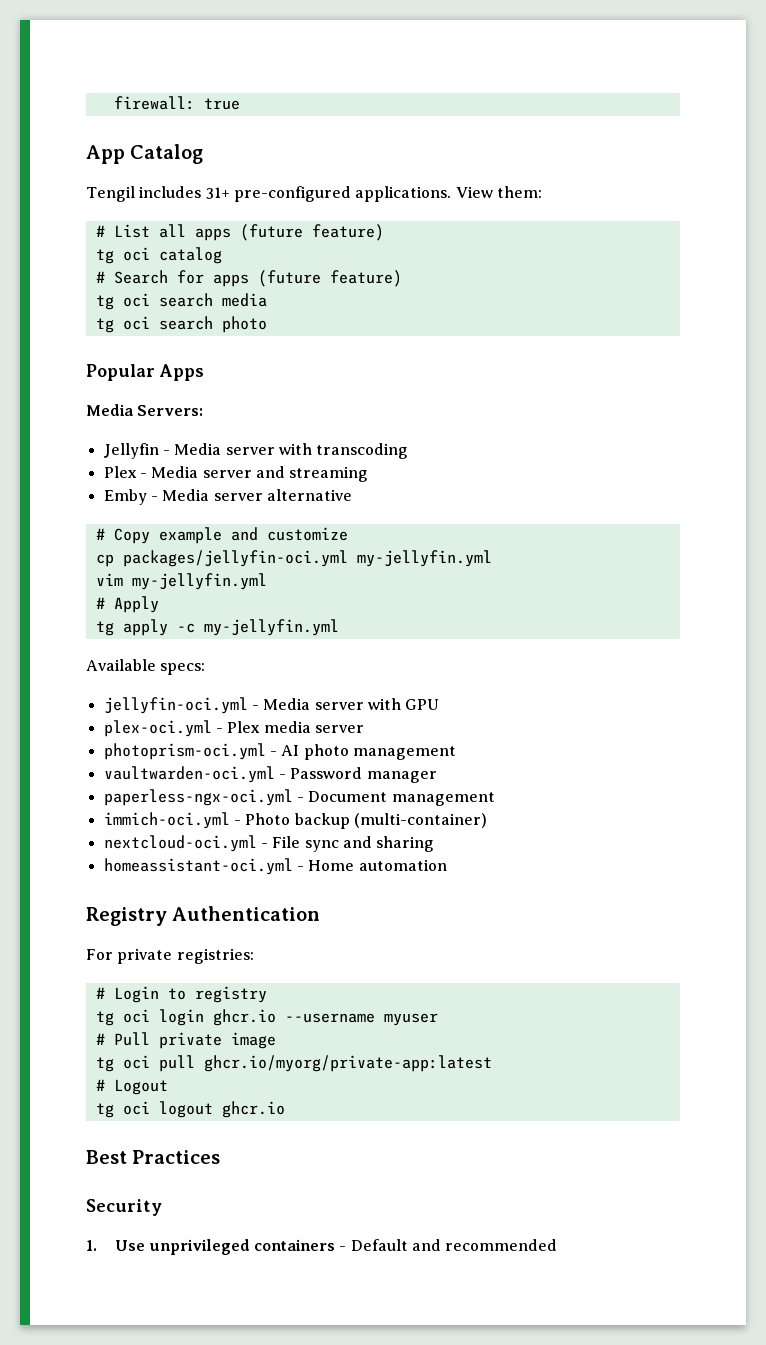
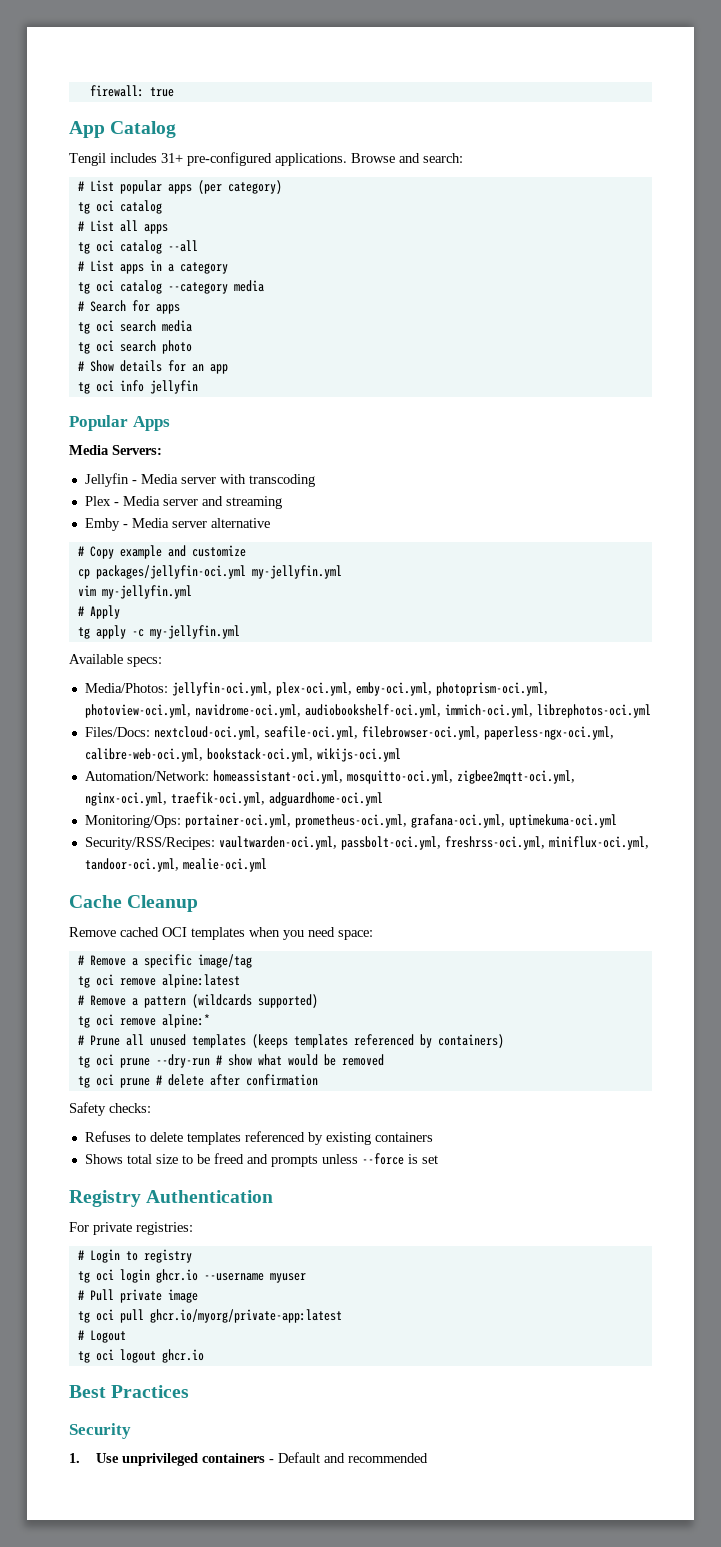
- View them:
- # List all apps (future feature)
+ Browse and search:
+ # List popular apps (per category)
  tg oci catalog
+ # List all apps
+ tg oci catalog --all
+ # List apps in a category
+ tg oci catalog --category media
- # Search for apps (future feature)
+ # Search for apps
+ # Show details for an app
+ tg oci info jellyfin
- jellyfin-oci.yml - Media server with GPU
- plex-oci.yml - Plex media server
- photoprism-oci.yml - AI photo management
- vaultwarden-oci.yml - Password manager
- paperless-ngx-oci.yml - Document management
- immich-oci.yml - Photo backup (multi-container)
- nextcloud-oci.yml - File sync and sharing
- homeassistant-oci.yml - Home automation
+ Media/Photos: jellyfin-oci.yml, plex-oci.yml, emby-oci.yml, photoprism-oci.yml, photoview-oci.yml, navidrome-oci.yml, audiobookshelf-oci.yml, immich-oci.yml, librephotos-oci.yml
+ Files/Docs: nextcloud-oci.yml, seafile-oci.yml, filebrowser-oci.yml, paperless-ngx-oci.yml, calibre-web-oci.yml, bookstack-oci.yml, wikijs-oci.yml
+ Automation/Network: homeassistant-oci.yml, mosquitto-oci.yml, zigbee2mqtt-oci.yml, nginx-oci.yml, traefik-oci.yml, adguardhome-oci.yml
+ Monitoring/Ops: portainer-oci.yml, prometheus-oci.yml, grafana-oci.yml, uptimekuma-oci.yml
+ Security/RSS/Recipes: vaultwarden-oci.yml, passbolt-oci.yml, freshrss-oci.yml, miniflux-oci.yml, tandoor-oci.yml, mealie-oci.yml
+ Cache Cleanup
+ Remove cached OCI templates when you need space:
+ # Remove a specific image/tag
+ tg oci remove alpine:latest
+ # Remove a pattern (wildcards supported)
+ tg oci remove alpine:*
+ # Prune all unused templates (keeps templates referenced by containers)
+ tg oci prune --dry-run # show what would be removed
+ tg oci prune # delete after confirmation
+ Safety checks:
+ Refuses to delete templates referenced by existing containers
+ Shows total size to be freed and prompts unless --force is set

